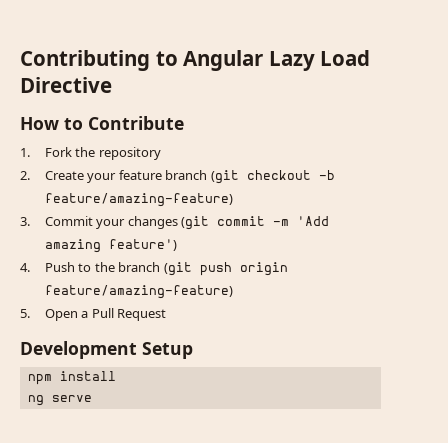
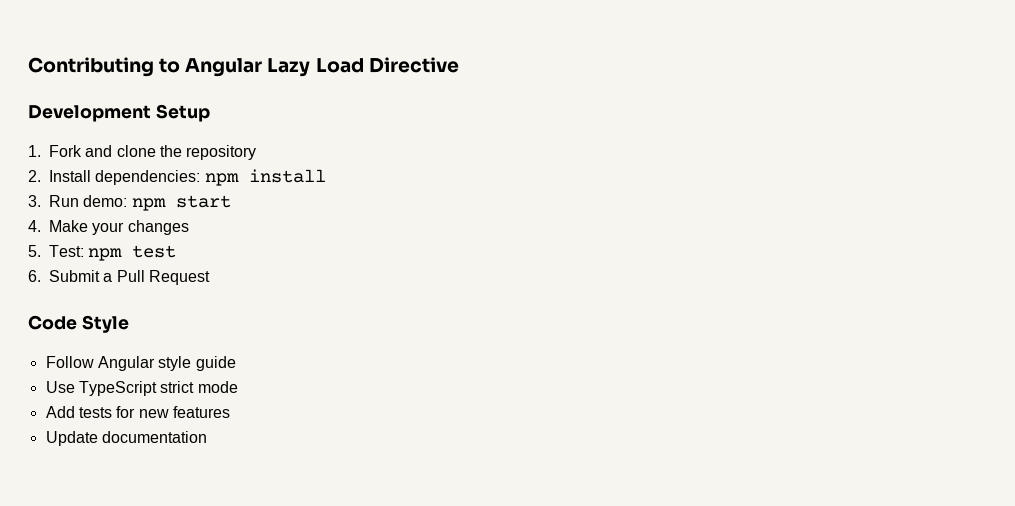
- How to Contribute
+ Development Setup
- 1. Fork the repository
+ 1. Fork and clone the repository
- 2. Create your feature branch (git checkout -b feature/amazing-feature)
- 3. Commit your changes (git commit -m 'Add amazing feature')
- 4. Push to the branch (git push origin feature/amazing-feature)
- 5. Open a Pull Request
- Development Setup
- npm install
- ng serve
+ 2. Install dependencies: npm install
+ 3. Run demo: npm start
+ 4. Make your changes
+ 5. Test: npm test
+ 6. Submit a Pull Request
+ Code Style
+ Follow Angular style guide
+ Use TypeScript strict mode
+ Add tests for new features
+ Update documentation

